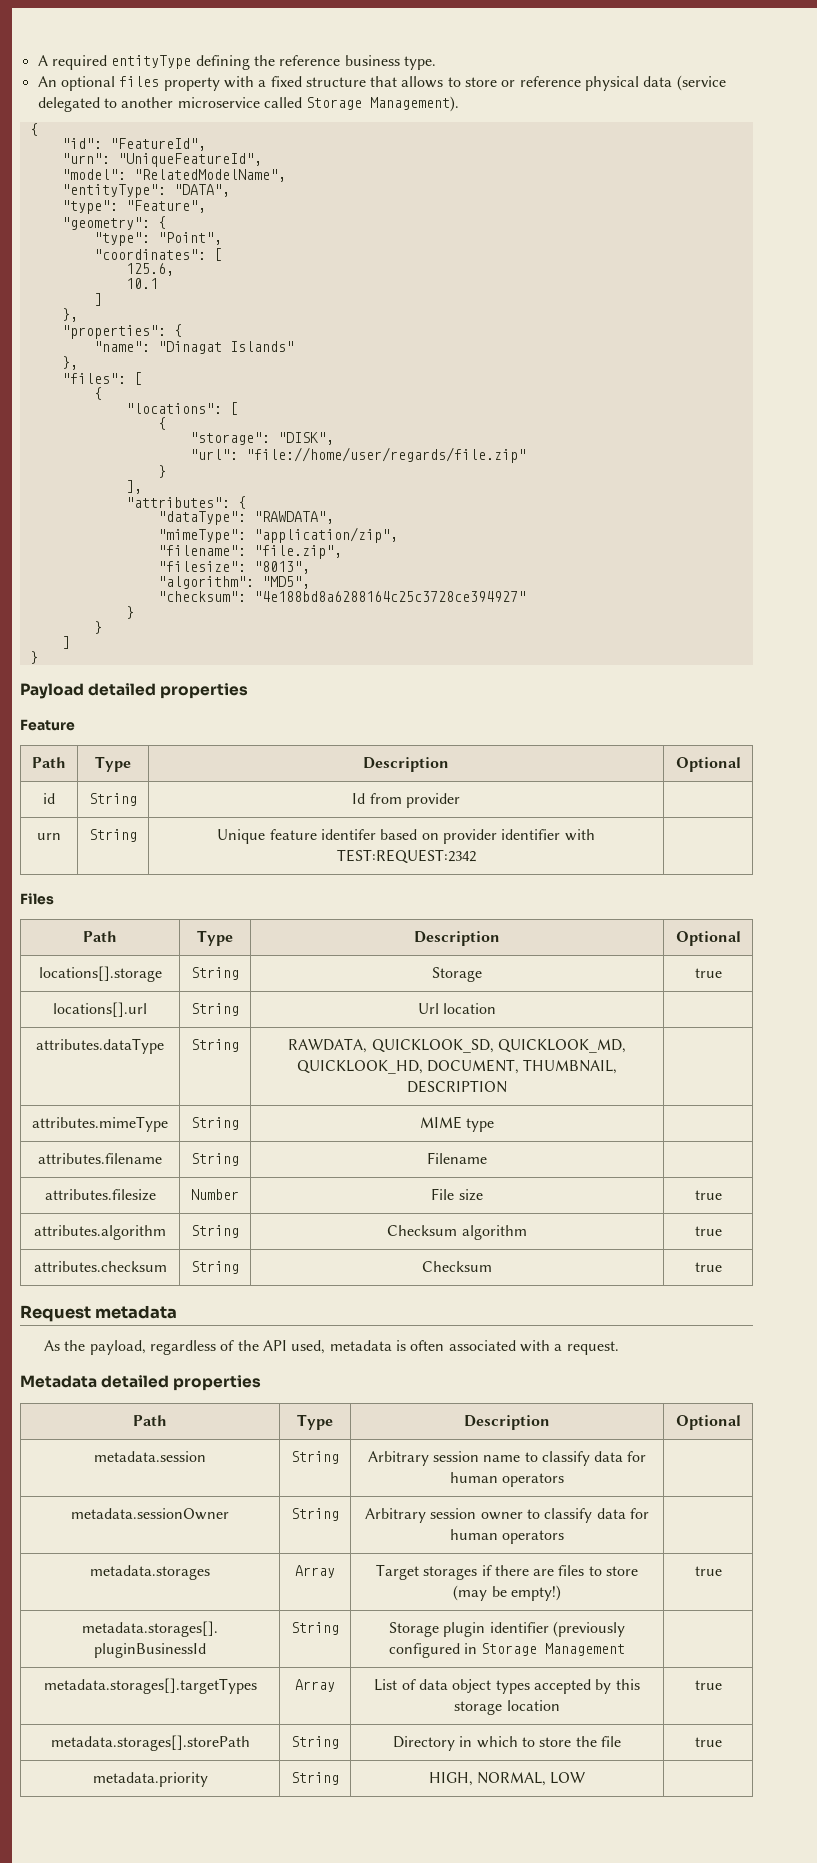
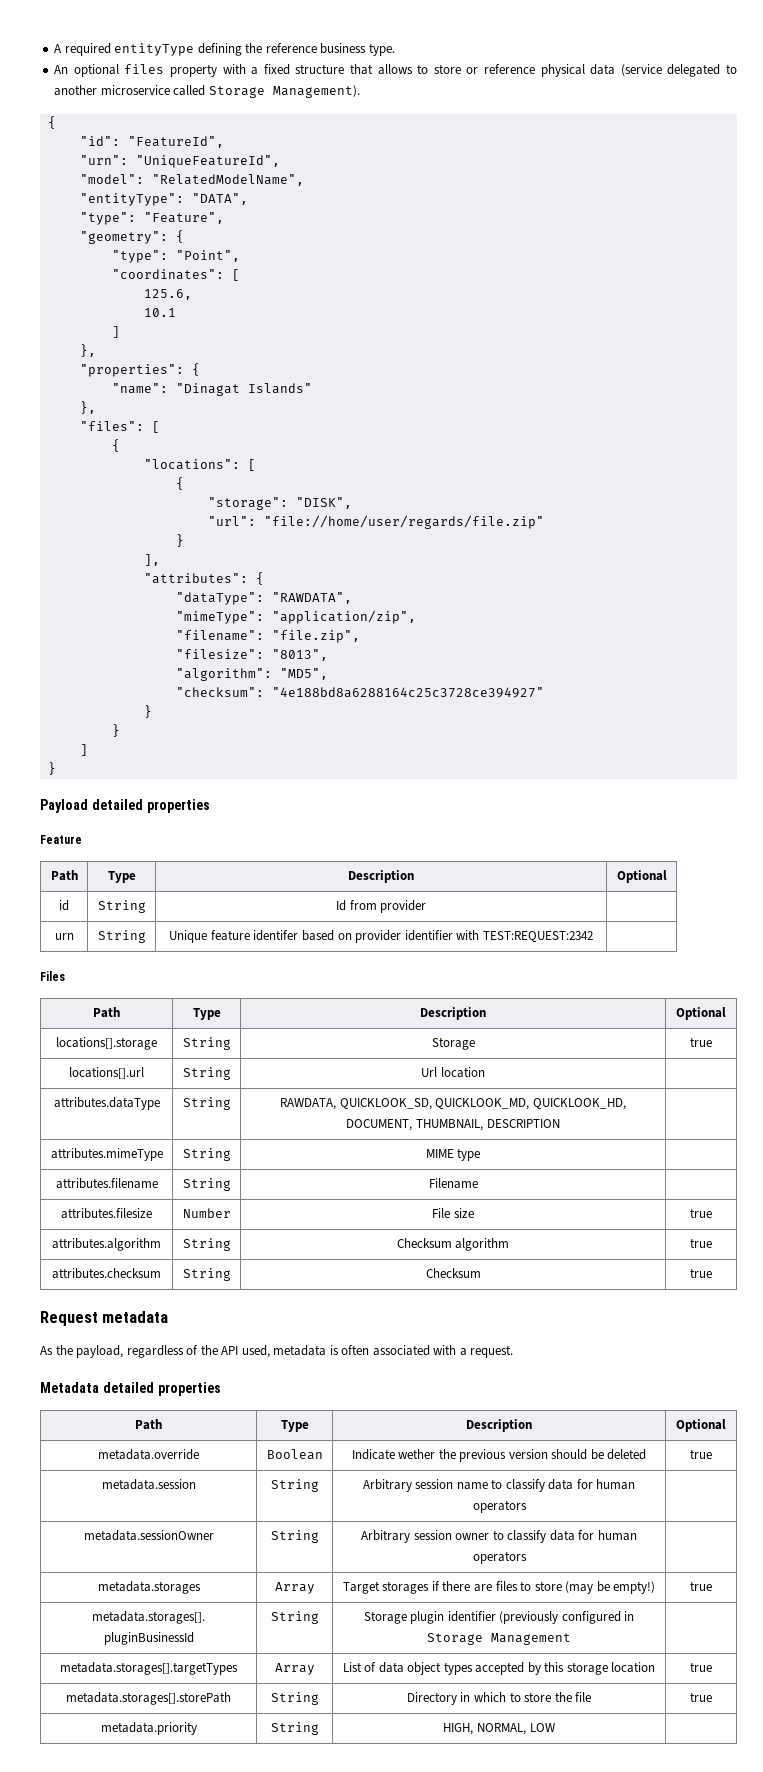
+ metadata.override | Boolean | Indicate wether the previous version should be deleted | true

